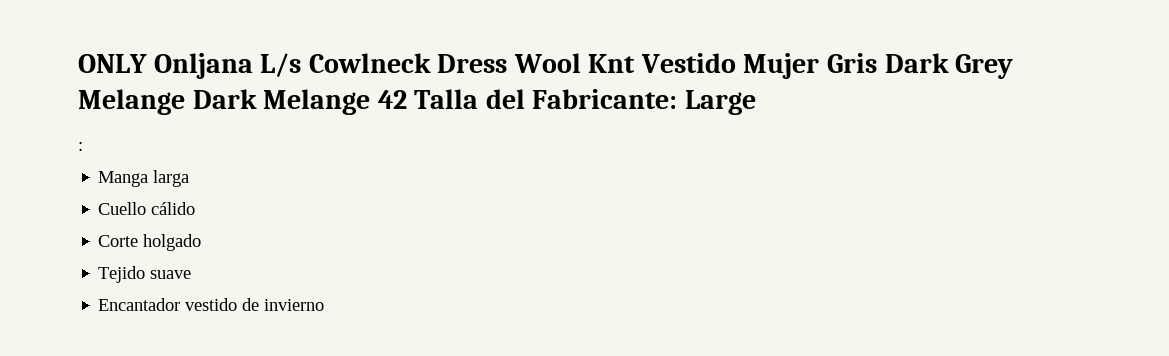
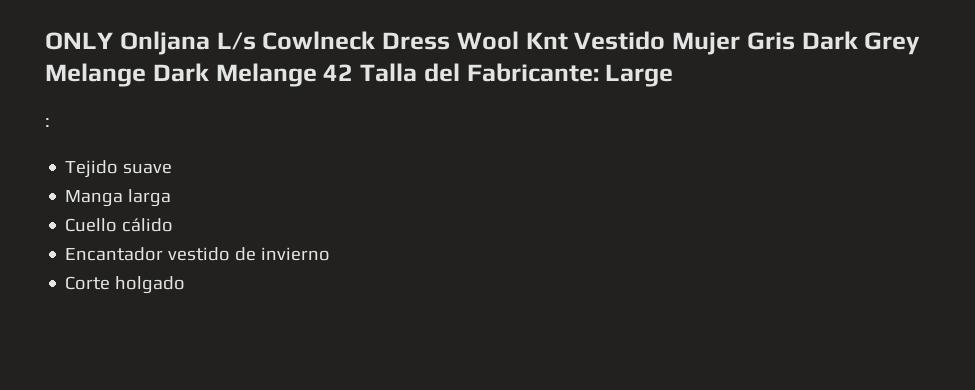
+ Tejido suave
- Corte holgado
- Tejido suave
+ Corte holgado

